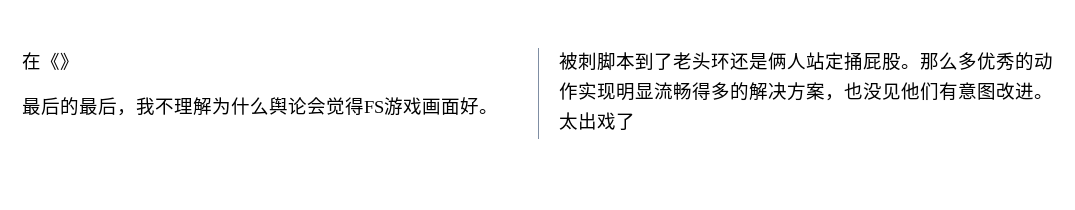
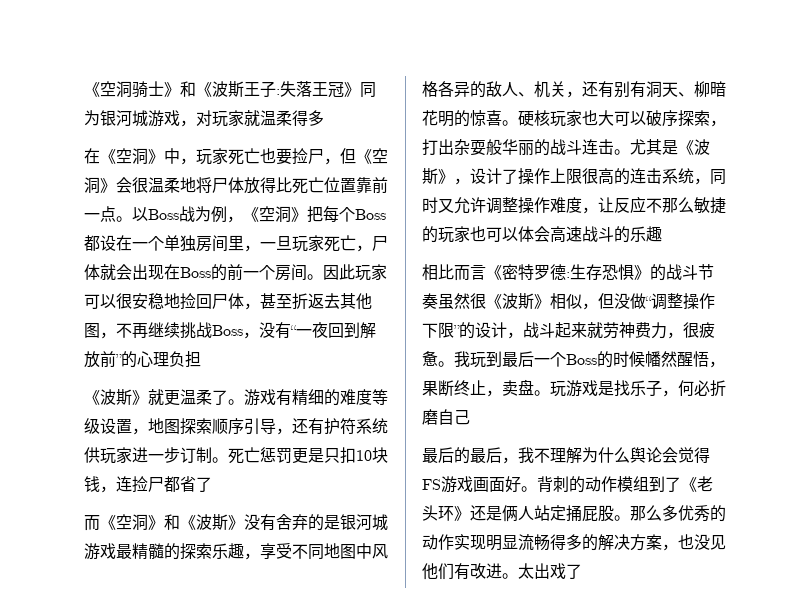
- 在《》
+ 《空洞骑士》和《波斯王子:失落王冠》同为银河城游戏，对玩家就温柔得多
+ 在《空洞》中，玩家死亡也要捡尸，但《空洞》会很温柔地将尸体放得比死亡位置靠前一点。以Boss战为例，《空洞》把每个Boss都设在一个单独房间里，一旦玩家死亡，尸体就会出现在Boss的前一个房间。因此玩家可以很安稳地捡回尸体，甚至折返去其他图，不再继续挑战Boss，没有“一夜回到解放前”的心理负担
+ 《波斯》就更温柔了。游戏有精细的难度等级设置，地图探索顺序引导，还有护符系统供玩家进一步订制。死亡惩罚更是只扣10块钱，连捡尸都省了
+ 而《空洞》和《波斯》没有舍弃的是银河城游戏最精髓的探索乐趣，享受不同地图中风格各异的敌人、机关，还有别有洞天、柳暗花明的惊喜。硬核玩家也大可以破序探索，打出杂耍般华丽的战斗连击。尤其是《波斯》，设计了操作上限很高的连击系统，同时又允许调整操作难度，让反应不那么敏捷的玩家也可以体会高速战斗的乐趣
+ 相比而言《密特罗德:生存恐惧》的战斗节奏虽然很《波斯》相似，但没做“调整操作下限”的设计，战斗起来就劳神费力，很疲惫。我玩到最后一个Boss的时候幡然醒悟，果断终止，卖盘。玩游戏是找乐子，何必折磨自己
- 被刺脚本到了老头环还是俩人站定捅屁股。
+ 背刺的动作模组到了《老头环》还是俩人站定捅屁股。
- 那么多优秀的动作实现明显流畅得多的解决方案，也没见他们有意图改进。
+ 那么多优秀的动作实现明显流畅得多的解决方案，也没见他们有改进。

